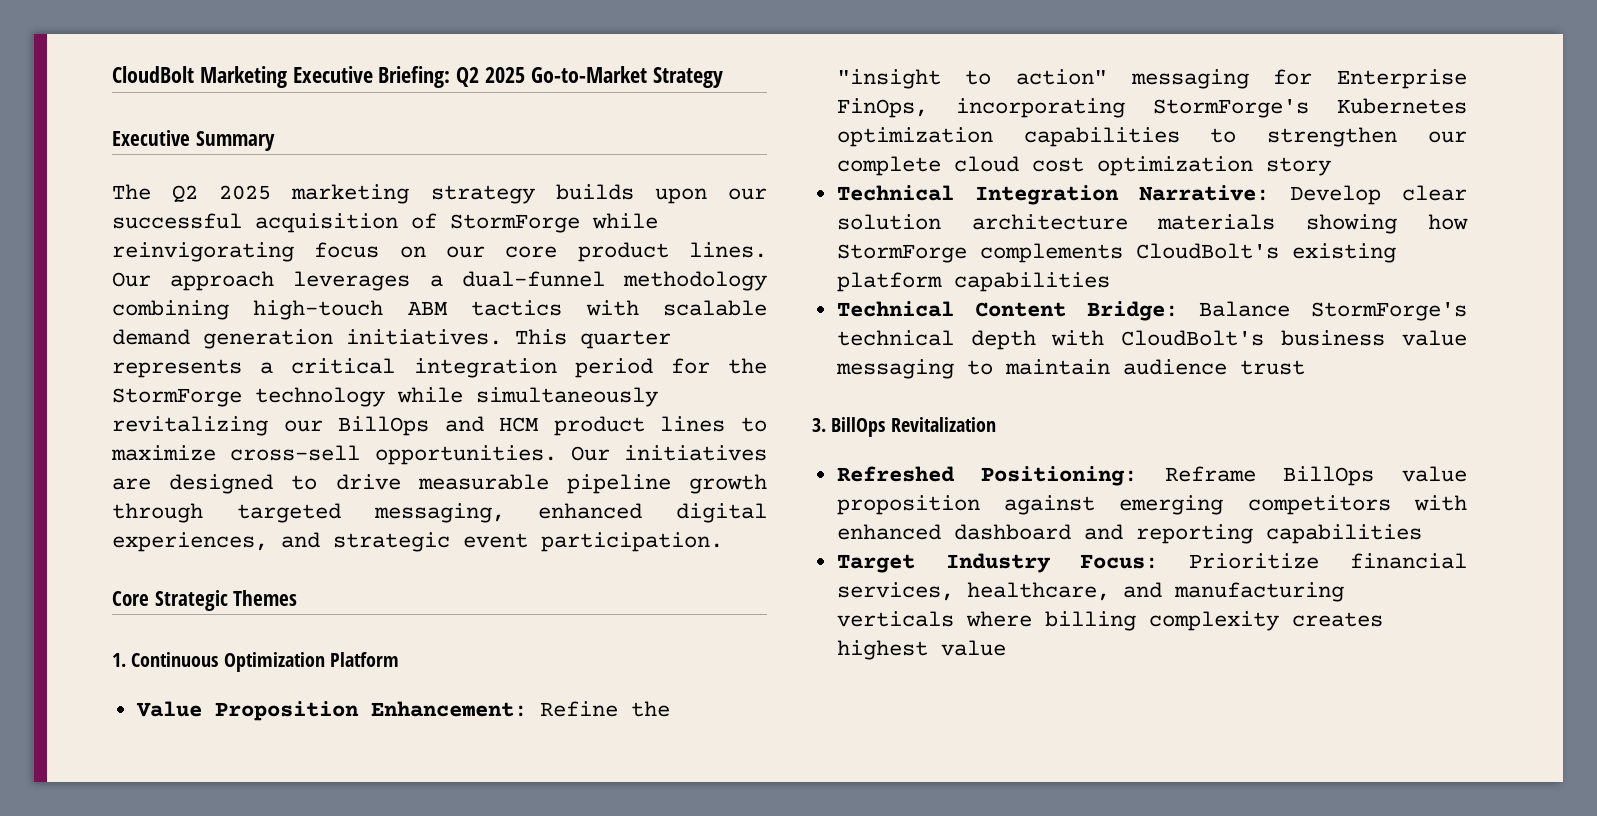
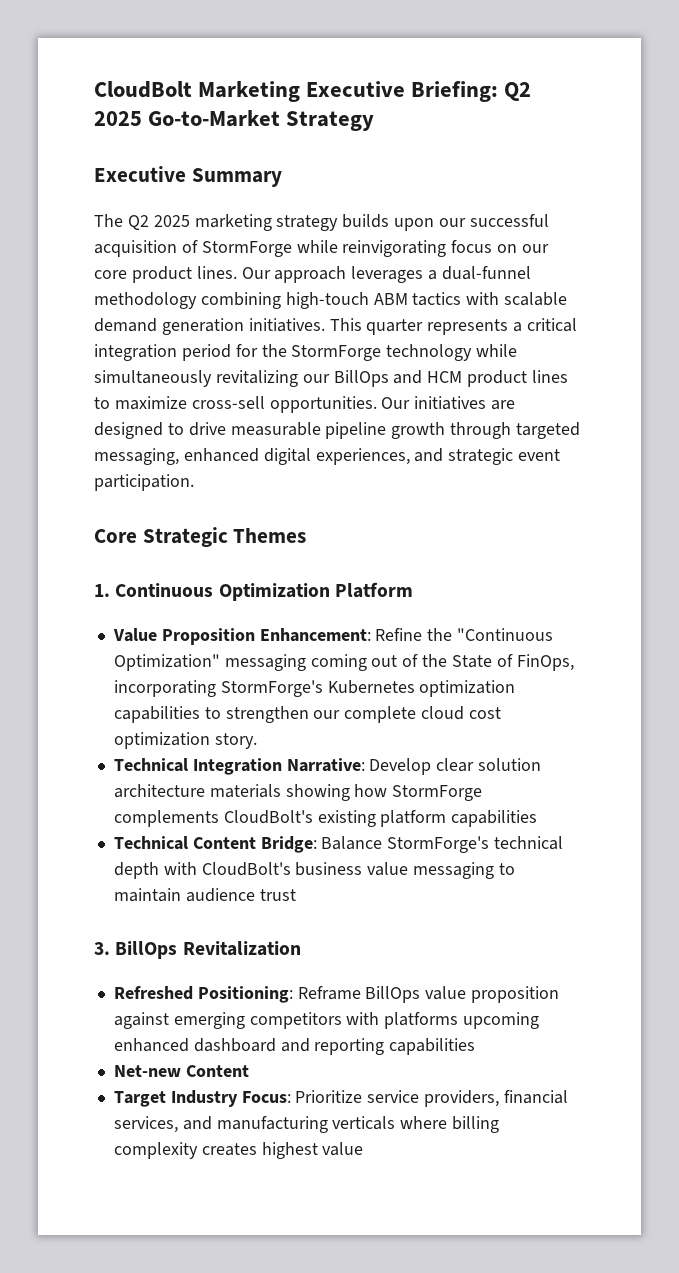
- Value Proposition Enhancement: Refine the "insight to action" messaging for Enterprise FinOps, incorporating StormForge's Kubernetes optimization capabilities to strengthen our complete cloud cost optimization story
+ Value Proposition Enhancement: Refine the "Continuous Optimization" messaging coming out of the State of FinOps, incorporating StormForge's Kubernetes optimization capabilities to strengthen our complete cloud cost optimization story.
- Refreshed Positioning: Reframe BillOps value proposition against emerging competitors with enhanced dashboard and reporting capabilities
+ Refreshed Positioning: Reframe BillOps value proposition against emerging competitors with platforms upcoming enhanced dashboard and reporting capabilities
+ Net-new Content
- Target Industry Focus: Prioritize financial services, healthcare, and manufacturing verticals where billing complexity creates highest value
+ Target Industry Focus: Prioritize service providers, financial services, and manufacturing verticals where billing complexity creates highest value

